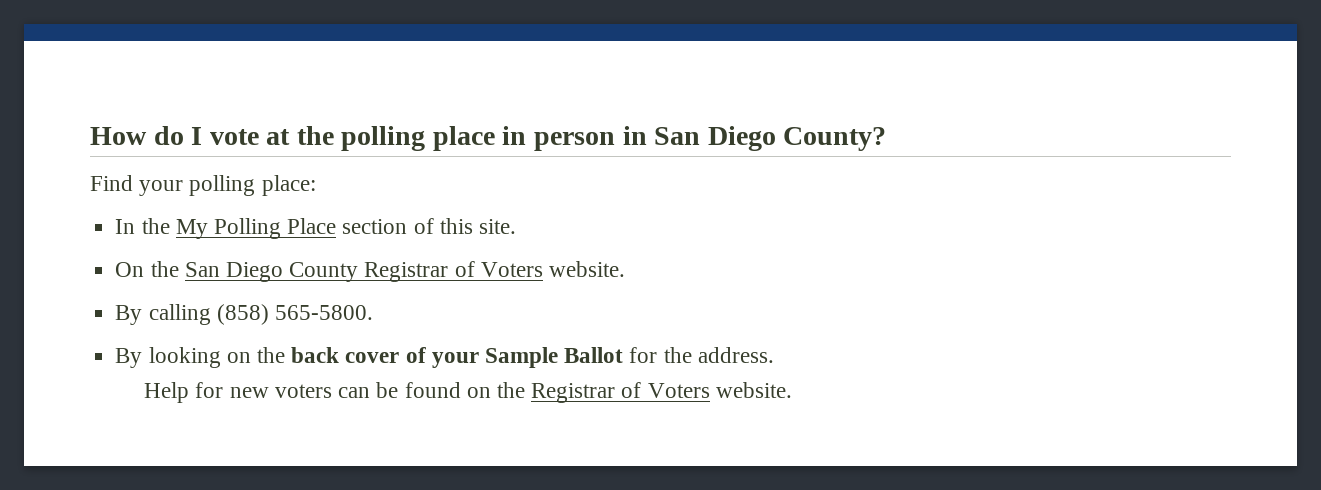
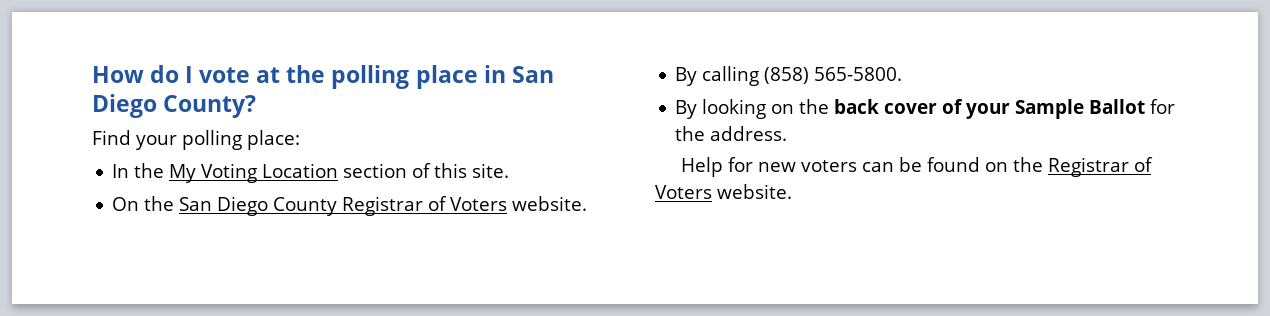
- How do I vote at the polling place in person in San Diego County?
+ How do I vote at the polling place in San Diego County?
- In the My Polling Place section of this site.
+ In the My Voting Location section of this site.

